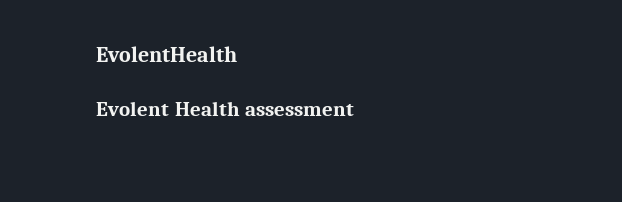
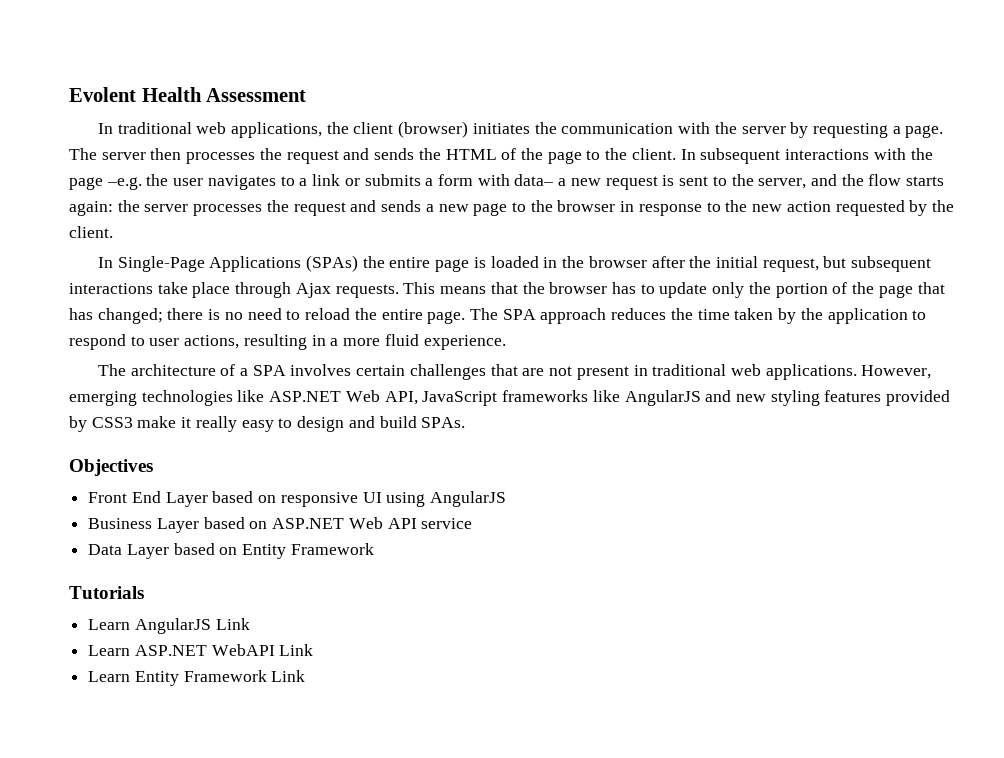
- EvolentHealth
- Evolent Health assessment
+ Evolent Health Assessment
+ In traditional web applications, the client (browser) initiates the communication with the server by requesting a page. The server then processes the request and sends the HTML of the page to the client. In subsequent interactions with the page –e.g. the user navigates to a link or submits a form with data– a new request is sent to the server, and the flow starts again: the server processes the request and sends a new page to the browser in response to the new action requested by the client.
+ In Single-Page Applications (SPAs) the entire page is loaded in the browser after the initial request, but subsequent interactions take place through Ajax requests. This means that the browser has to update only the portion of the page that has changed; there is no need to reload the entire page. The SPA approach reduces the time taken by the application to respond to user actions, resulting in a more fluid experience.
+ The architecture of a SPA involves certain challenges that are not present in traditional web applications. However, emerging technologies like ASP.NET Web API, JavaScript frameworks like AngularJS and new styling features provided by CSS3 make it really easy to design and build SPAs.
+ Objectives
+ Front End Layer based on responsive UI using AngularJS
+ Business Layer based on ASP.NET Web API service
+ Data Layer based on Entity Framework
+ Tutorials
+ Learn AngularJS Link
+ Learn ASP.NET WebAPI Link
+ Learn Entity Framework Link

